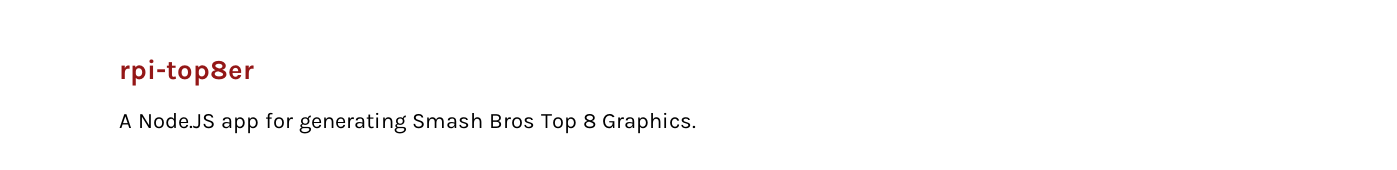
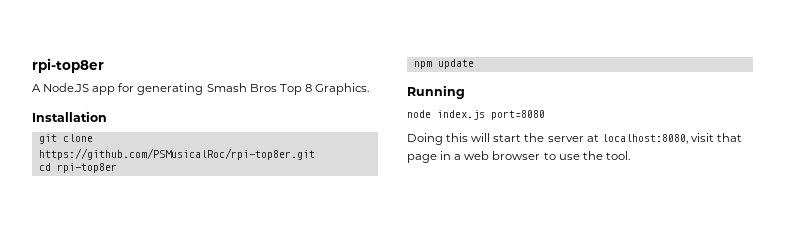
+ Installation
+ git clone https://github.com/PSMusicalRoc/rpi-top8er.git
+ cd rpi-top8er
+ npm update
+ Running
+ node index.js port=8080
+ Doing this will start the server at localhost:8080, visit that page in a web browser to use the tool.

